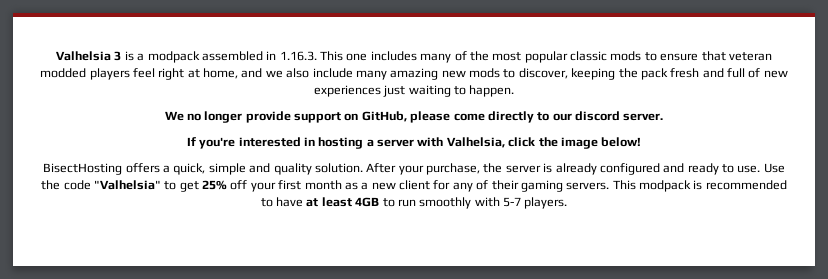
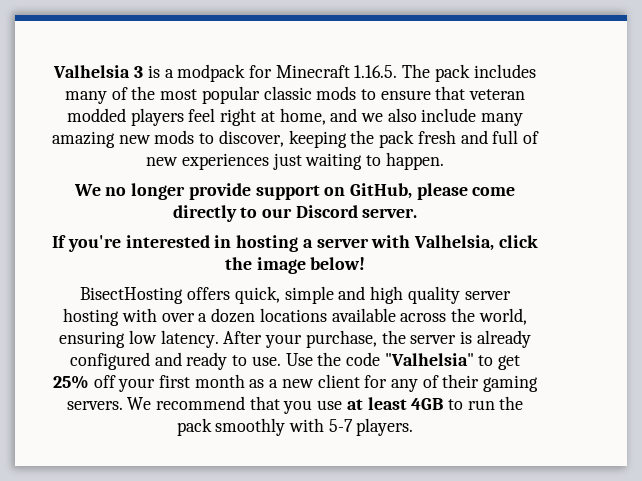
- Valhelsia 3 is a modpack assembled in 1.16.3. This one includes many of the most popular classic mods to ensure that veteran modded players feel right at home, and we also include many amazing new mods to discover, keeping the pack fresh and full of new experiences just waiting to happen.
+ Valhelsia 3 is a modpack for Minecraft 1.16.5. The pack includes many of the most popular classic mods to ensure that veteran modded players feel right at home, and we also include many amazing new mods to discover, keeping the pack fresh and full of new experiences just waiting to happen.
- We no longer provide support on GitHub, please come directly to our discord server.
+ We no longer provide support on GitHub, please come directly to our Discord server.
- BisectHosting offers a quick, simple and quality solution.
+ BisectHosting offers quick, simple and high quality server hosting with over a dozen locations available across the world, ensuring low latency.
- This modpack is recommended to have at least 4GB to run smoothly with 5-7 players.
+ We recommend that you use at least 4GB to run the pack smoothly with 5-7 players.

